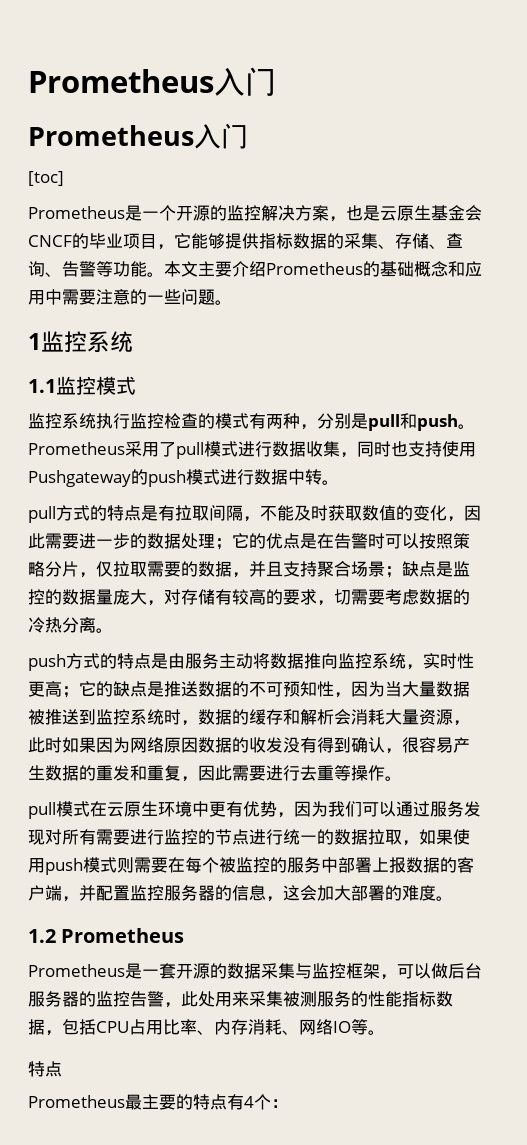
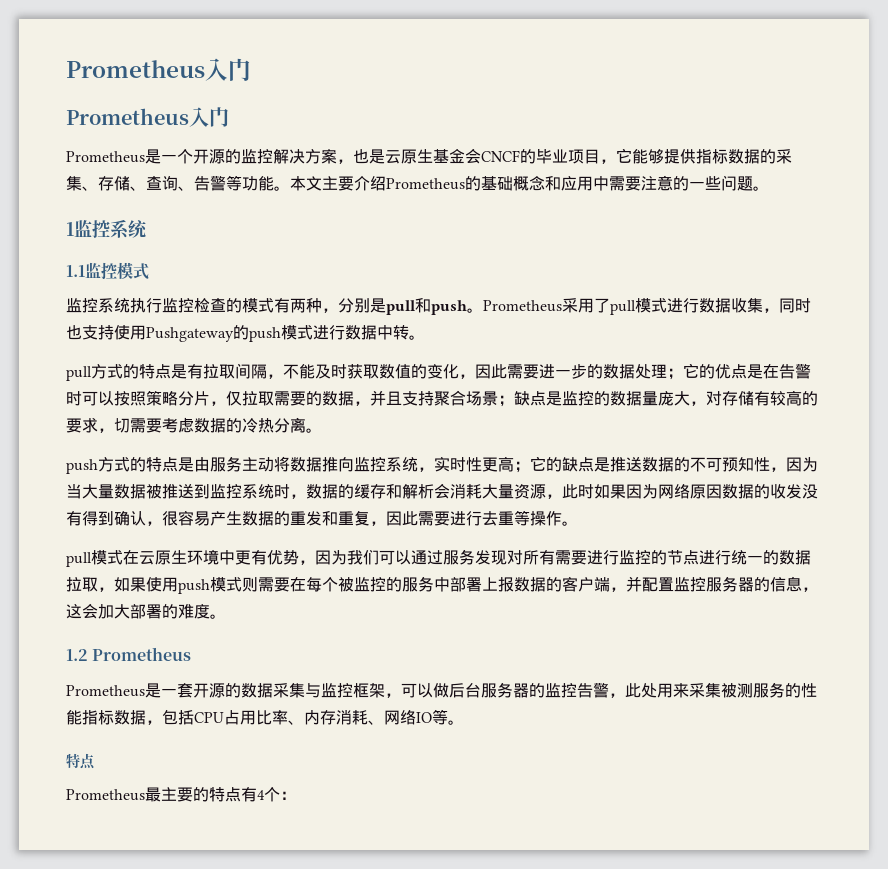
- [toc]

